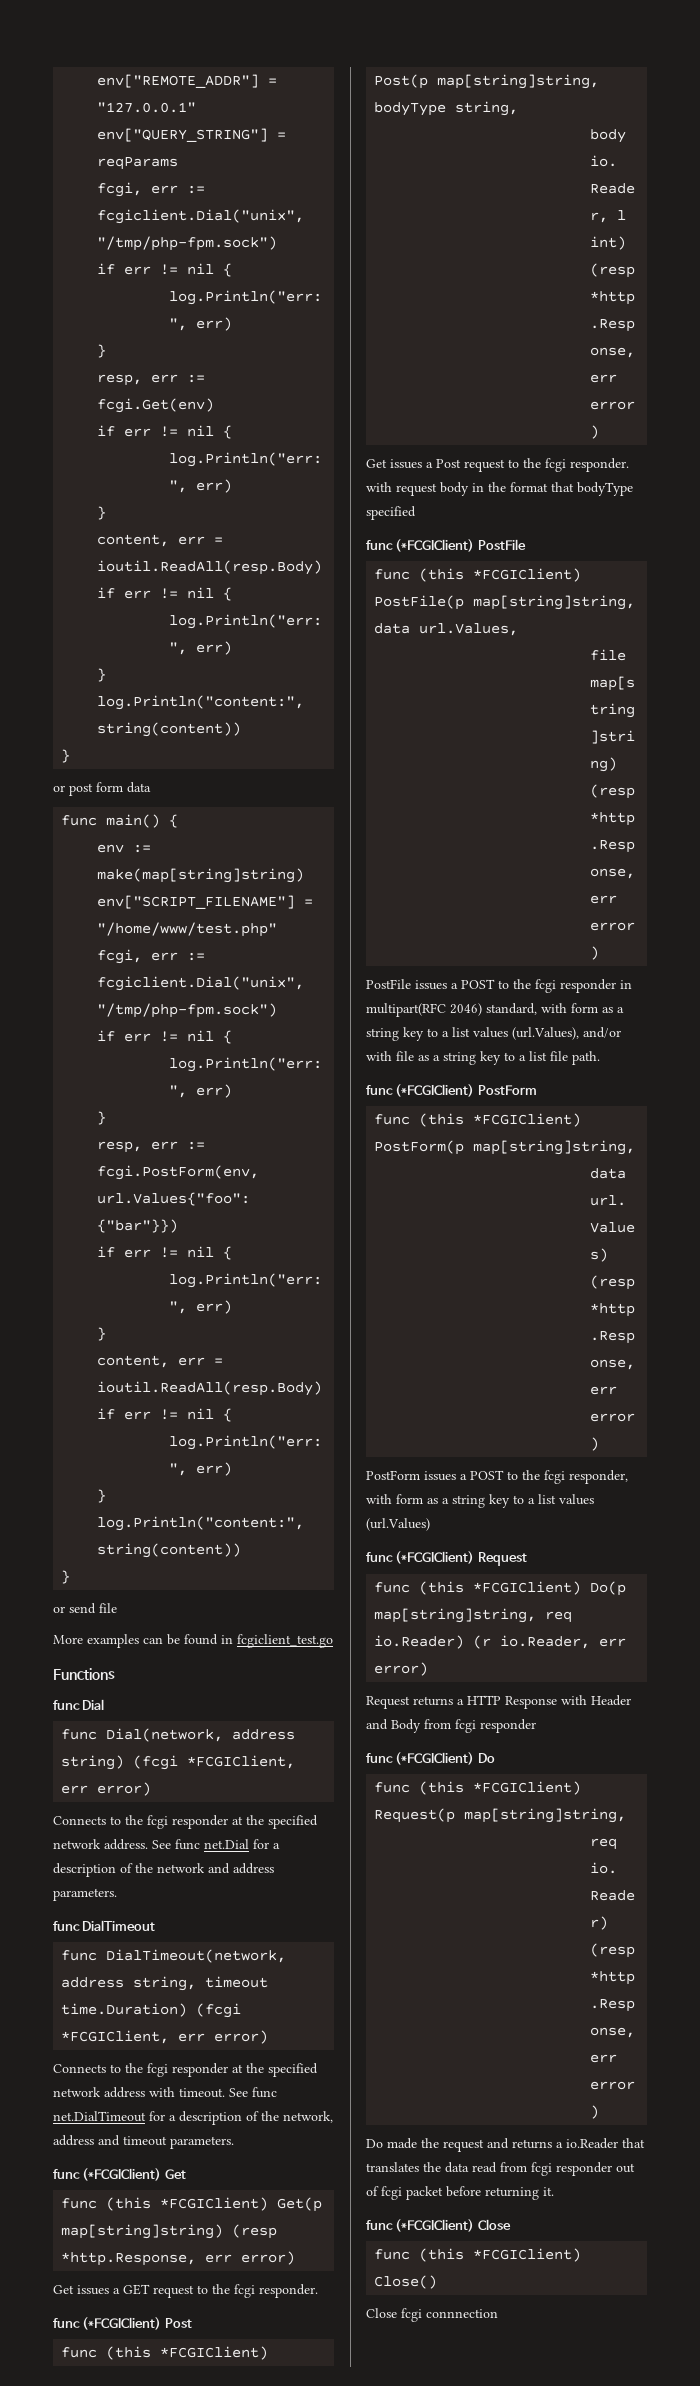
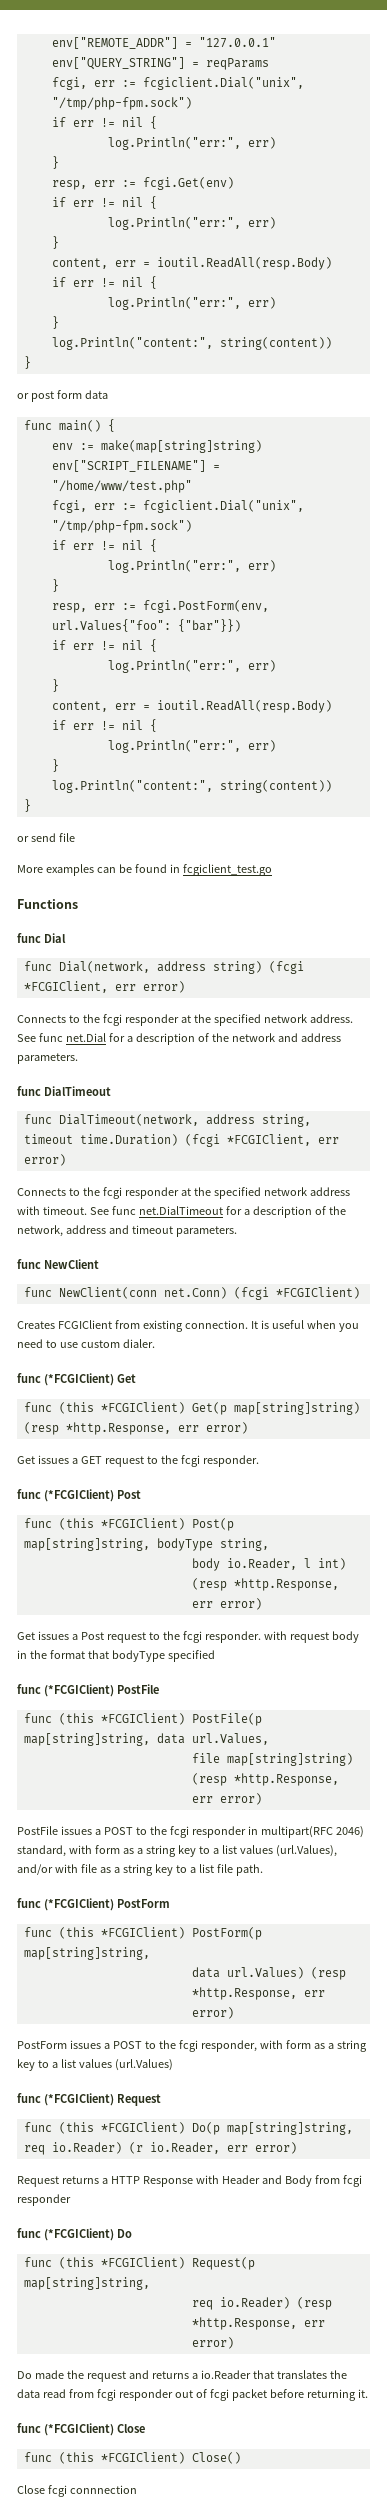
+ func NewClient
+ func NewClient(conn net.Conn) (fcgi *FCGIClient)
+ Creates FCGIClient from existing connection. It is useful when you need to use custom dialer.

